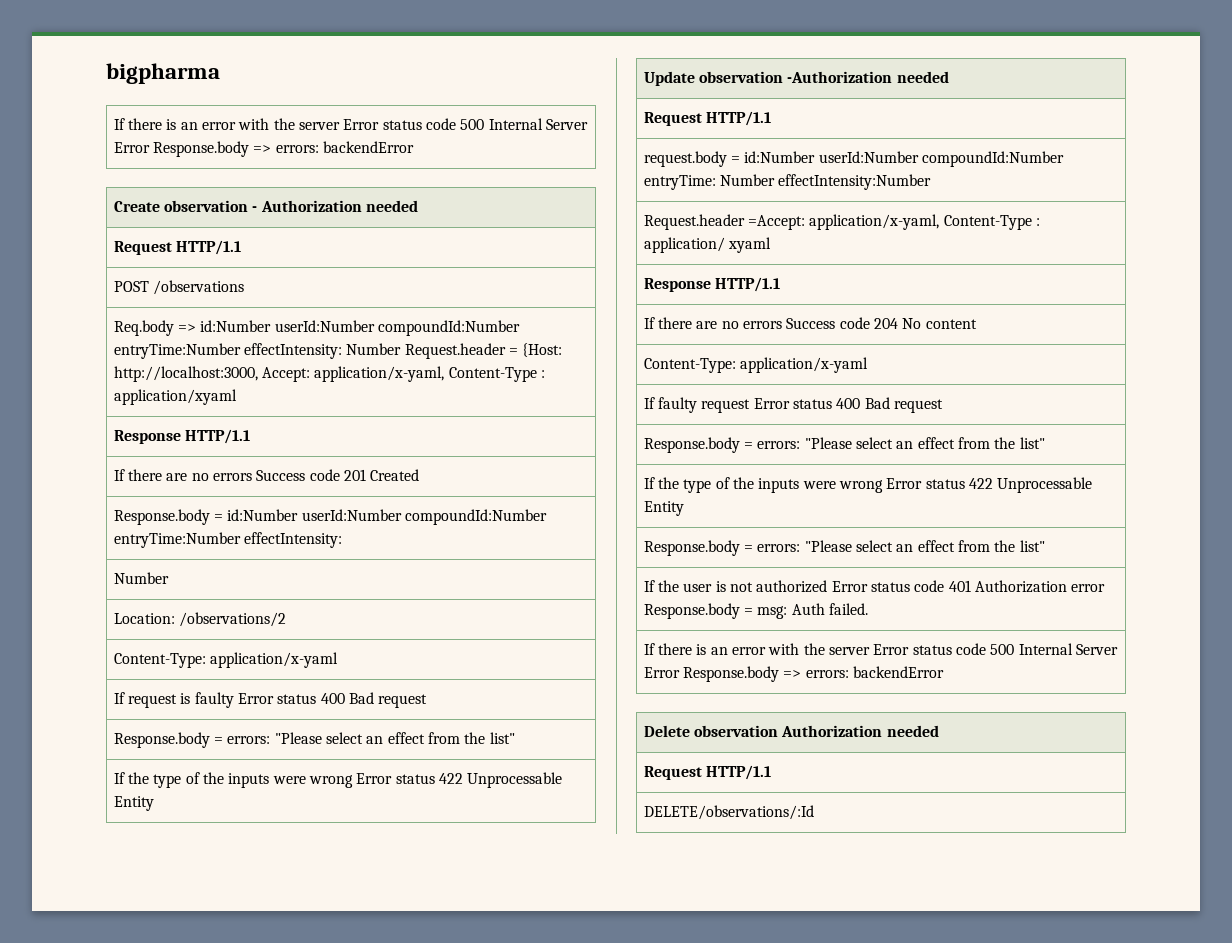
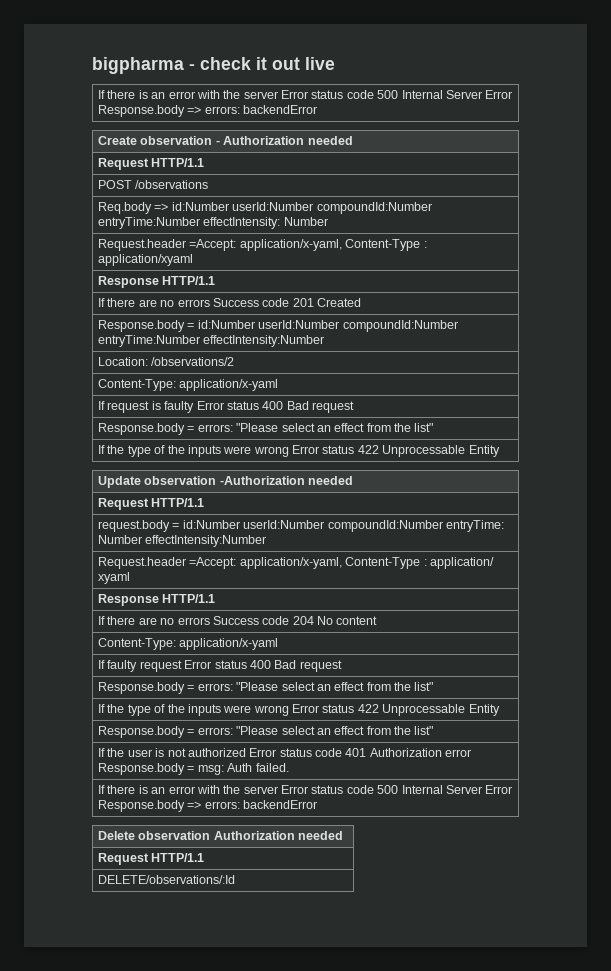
- bigpharma
+ bigpharma - check it out live
- Req.body => id:Number userId:Number compoundId:Number entryTime:Number effectIntensity: Number Request.header = {Host: http://localhost:3000, Accept: application/x-yaml, Content-Type : application/xyaml
+ Req.body => id:Number userId:Number compoundId:Number entryTime:Number effectIntensity: Number
+ Request.header =Accept: application/x-yaml, Content-Type : application/xyaml
- Response.body = id:Number userId:Number compoundId:Number entryTime:Number effectIntensity:
- Number
+ Response.body = id:Number userId:Number compoundId:Number entryTime:Number effectIntensity:Number

